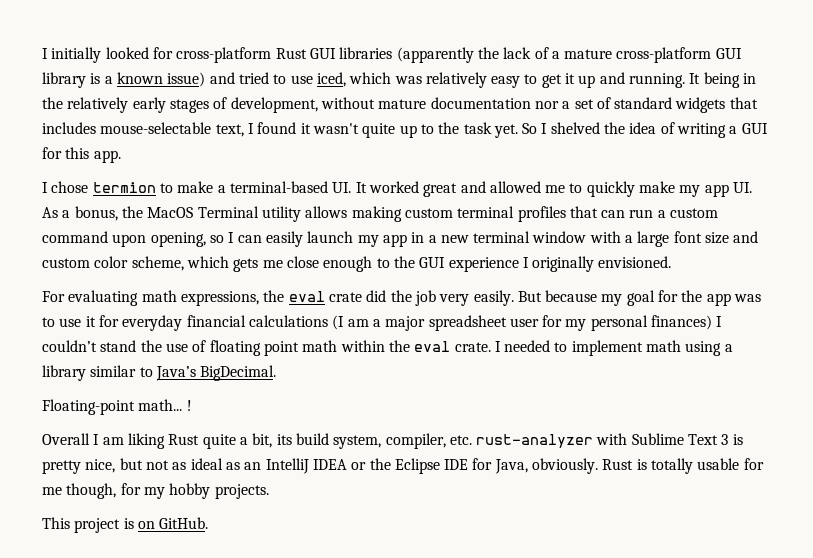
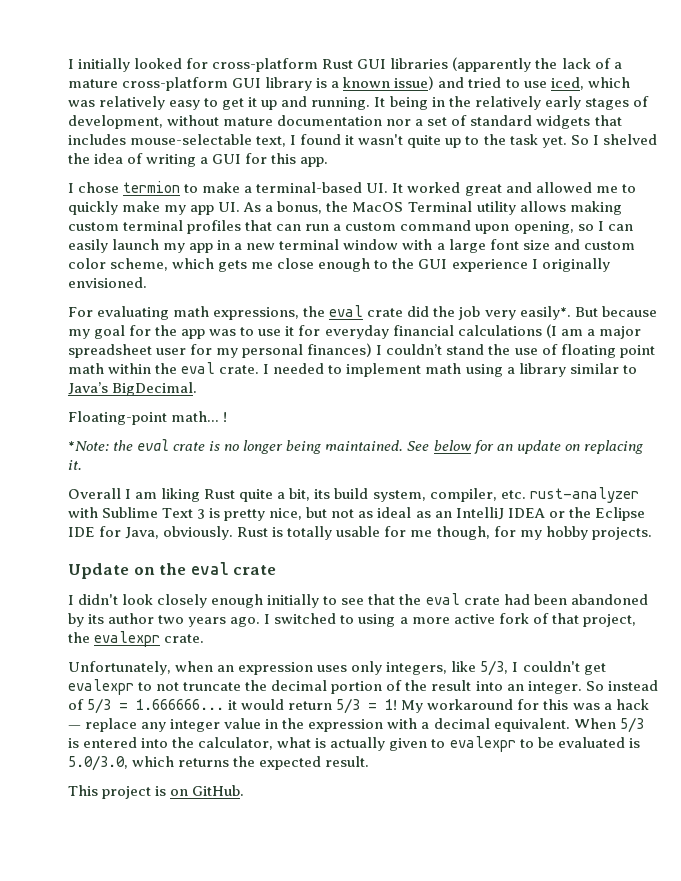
- For evaluating math expressions, the eval crate did the job very easily.
+ For evaluating math expressions, the eval crate did the job very easily*.
+ *Note: the eval crate is no longer being maintained. See below for an update on replacing it.
+ Update on the eval crate
+ I didn't look closely enough initially to see that the eval crate had been abandoned by its author two years ago. I switched to using a more active fork of that project, the evalexpr crate.
+ Unfortunately, when an expression uses only integers, like 5/3, I couldn't get evalexpr to not truncate the decimal portion of the result into an integer. So instead of 5/3 = 1.666666... it would return 5/3 = 1! My workaround for this was a hack — replace any integer value in the expression with a decimal equivalent. When 5/3 is entered into the calculator, what is actually given to evalexpr to be evaluated is 5.0/3.0, which returns the expected result.

